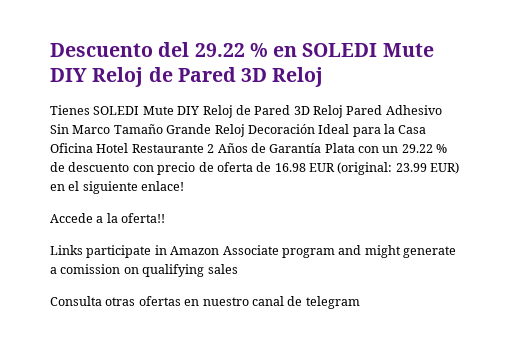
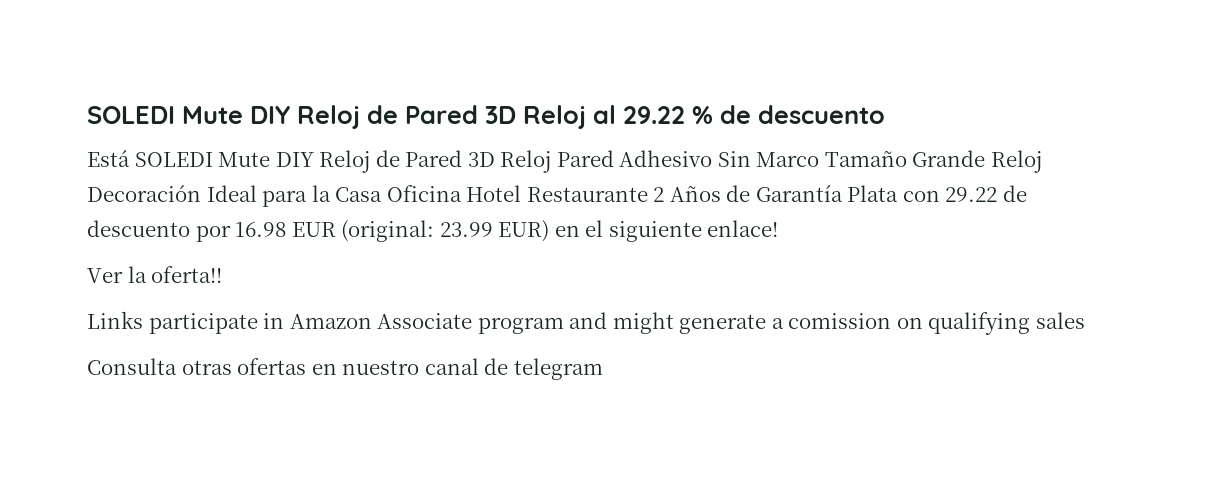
- Descuento del 29.22 % en SOLEDI Mute DIY Reloj de Pared 3D Reloj
- Tienes SOLEDI Mute DIY Reloj de Pared 3D Reloj Pared Adhesivo Sin Marco Tamaño Grande Reloj Decoración Ideal para la Casa Oficina Hotel Restaurante 2 Años de Garantía Plata con un 29.22 % de descuento con precio de oferta de 16.98 EUR (original: 23.99 EUR) en el siguiente enlace!
+ SOLEDI Mute DIY Reloj de Pared 3D Reloj al 29.22 % de descuento
+ Está SOLEDI Mute DIY Reloj de Pared 3D Reloj Pared Adhesivo Sin Marco Tamaño Grande Reloj Decoración Ideal para la Casa Oficina Hotel Restaurante 2 Años de Garantía Plata con 29.22 de descuento por 16.98 EUR (original: 23.99 EUR) en el siguiente enlace!
- Accede a la oferta!!
+ Ver la oferta!!

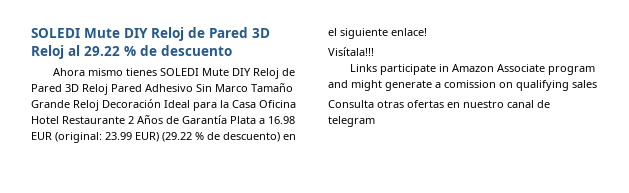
- Está SOLEDI Mute DIY Reloj de Pared 3D Reloj Pared Adhesivo Sin Marco Tamaño Grande Reloj Decoración Ideal para la Casa Oficina Hotel Restaurante 2 Años de Garantía Plata con 29.22 de descuento por 16.98 EUR (original: 23.99 EUR) en el siguiente enlace!
+ Ahora mismo tienes SOLEDI Mute DIY Reloj de Pared 3D Reloj Pared Adhesivo Sin Marco Tamaño Grande Reloj Decoración Ideal para la Casa Oficina Hotel Restaurante 2 Años de Garantía Plata a 16.98 EUR (original: 23.99 EUR) (29.22 % de descuento) en el siguiente enlace!
- Ver la oferta!!
+ Visítala!!!

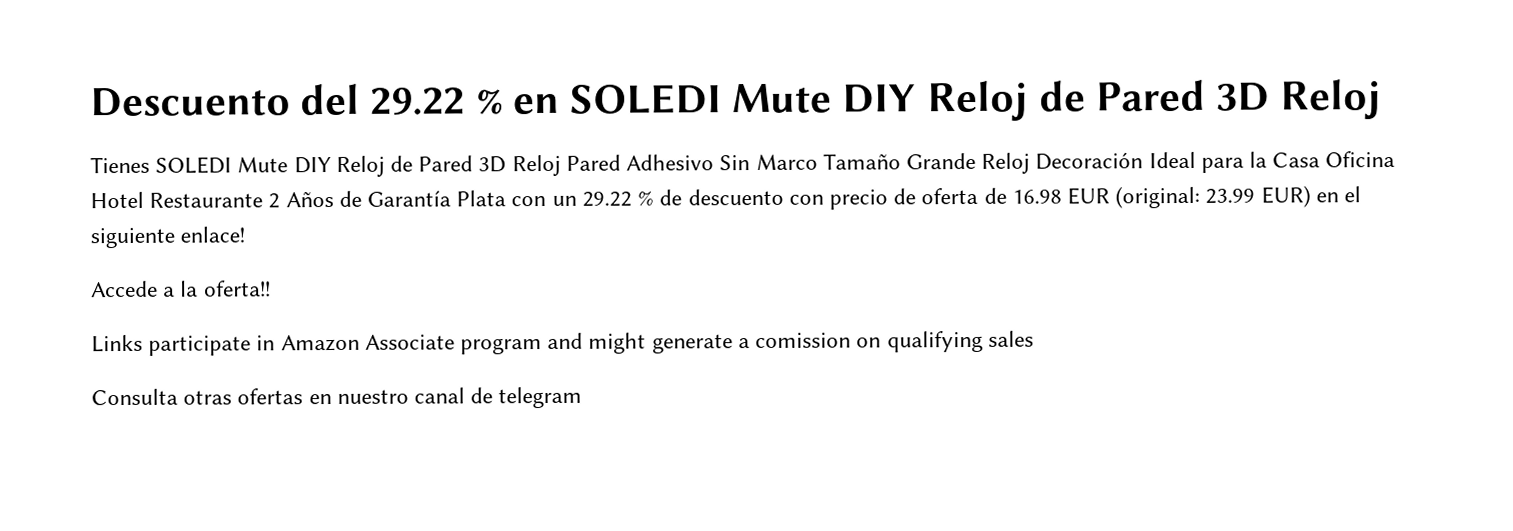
- SOLEDI Mute DIY Reloj de Pared 3D Reloj al 29.22 % de descuento
- Ahora mismo tienes SOLEDI Mute DIY Reloj de Pared 3D Reloj Pared Adhesivo Sin Marco Tamaño Grande Reloj Decoración Ideal para la Casa Oficina Hotel Restaurante 2 Años de Garantía Plata a 16.98 EUR (original: 23.99 EUR) (29.22 % de descuento) en el siguiente enlace!
+ Descuento del 29.22 % en SOLEDI Mute DIY Reloj de Pared 3D Reloj
+ Tienes SOLEDI Mute DIY Reloj de Pared 3D Reloj Pared Adhesivo Sin Marco Tamaño Grande Reloj Decoración Ideal para la Casa Oficina Hotel Restaurante 2 Años de Garantía Plata con un 29.22 % de descuento con precio de oferta de 16.98 EUR (original: 23.99 EUR) en el siguiente enlace!
- Visítala!!!
+ Accede a la oferta!!

